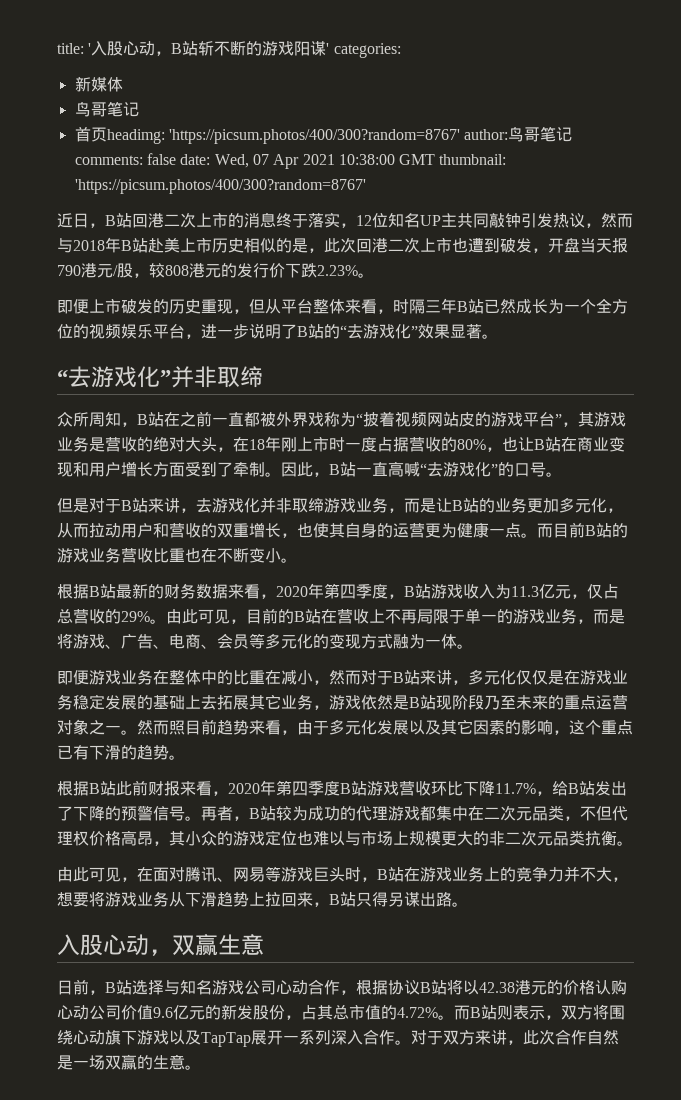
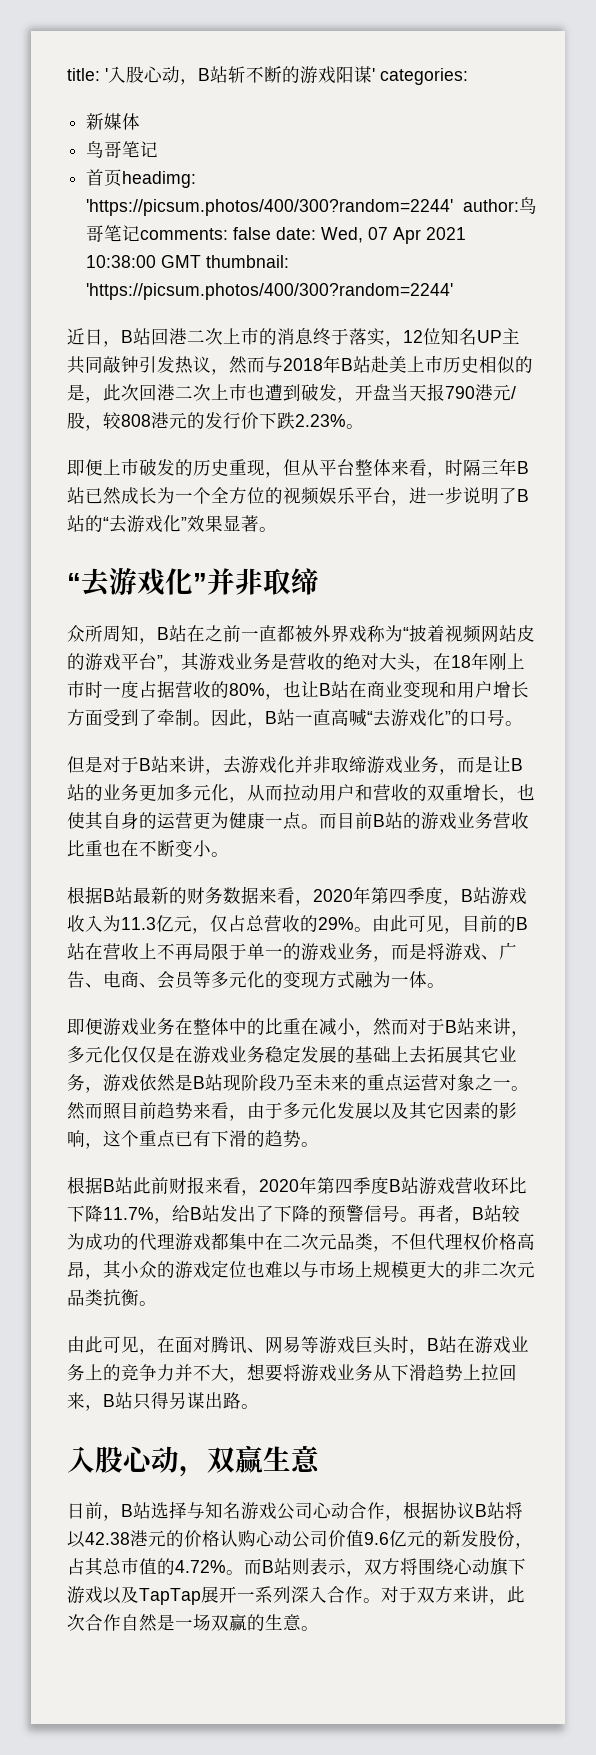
- 首页headimg: 'https://picsum.photos/400/300?random=8767' author:鸟哥笔记comments: false date: Wed, 07 Apr 2021 10:38:00 GMT thumbnail: 'https://picsum.photos/400/300?random=8767'
+ 首页headimg: 'https://picsum.photos/400/300?random=2244' author:鸟哥笔记comments: false date: Wed, 07 Apr 2021 10:38:00 GMT thumbnail: 'https://picsum.photos/400/300?random=2244'

